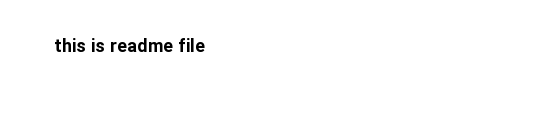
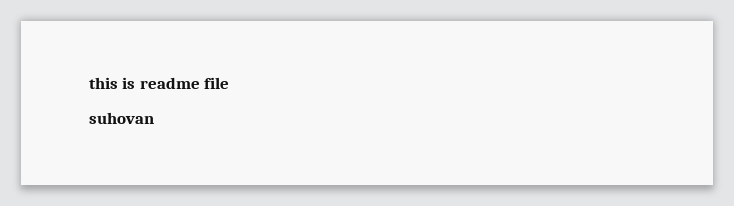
+ suhovan

